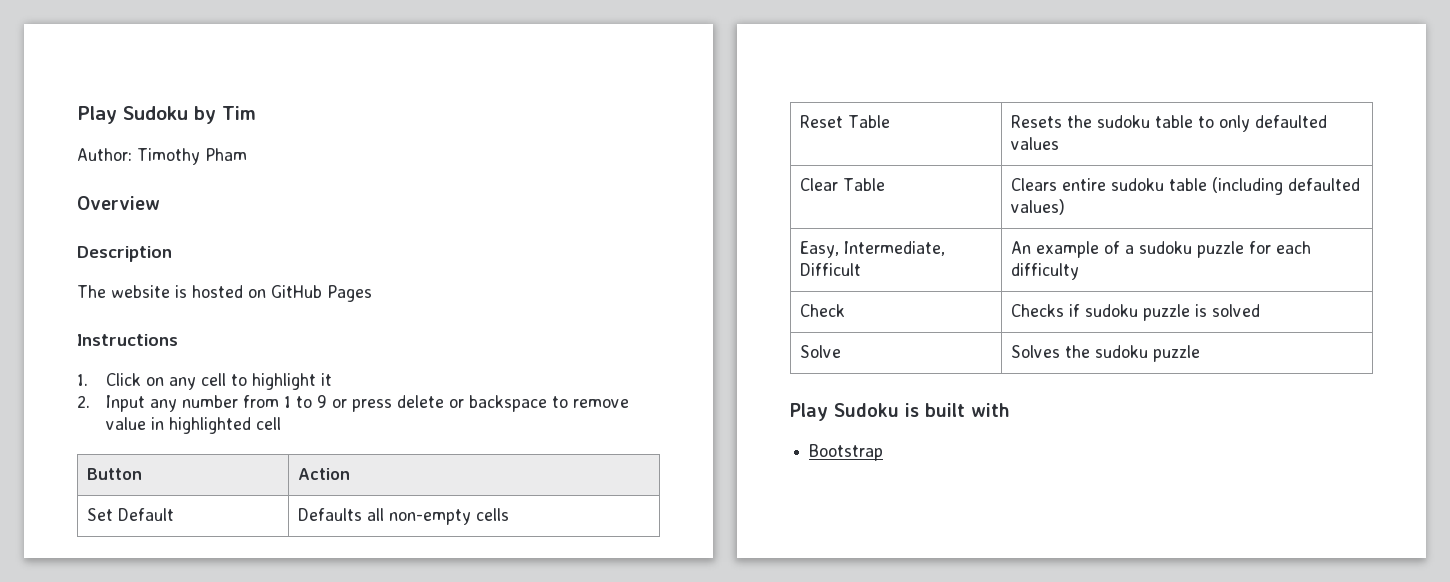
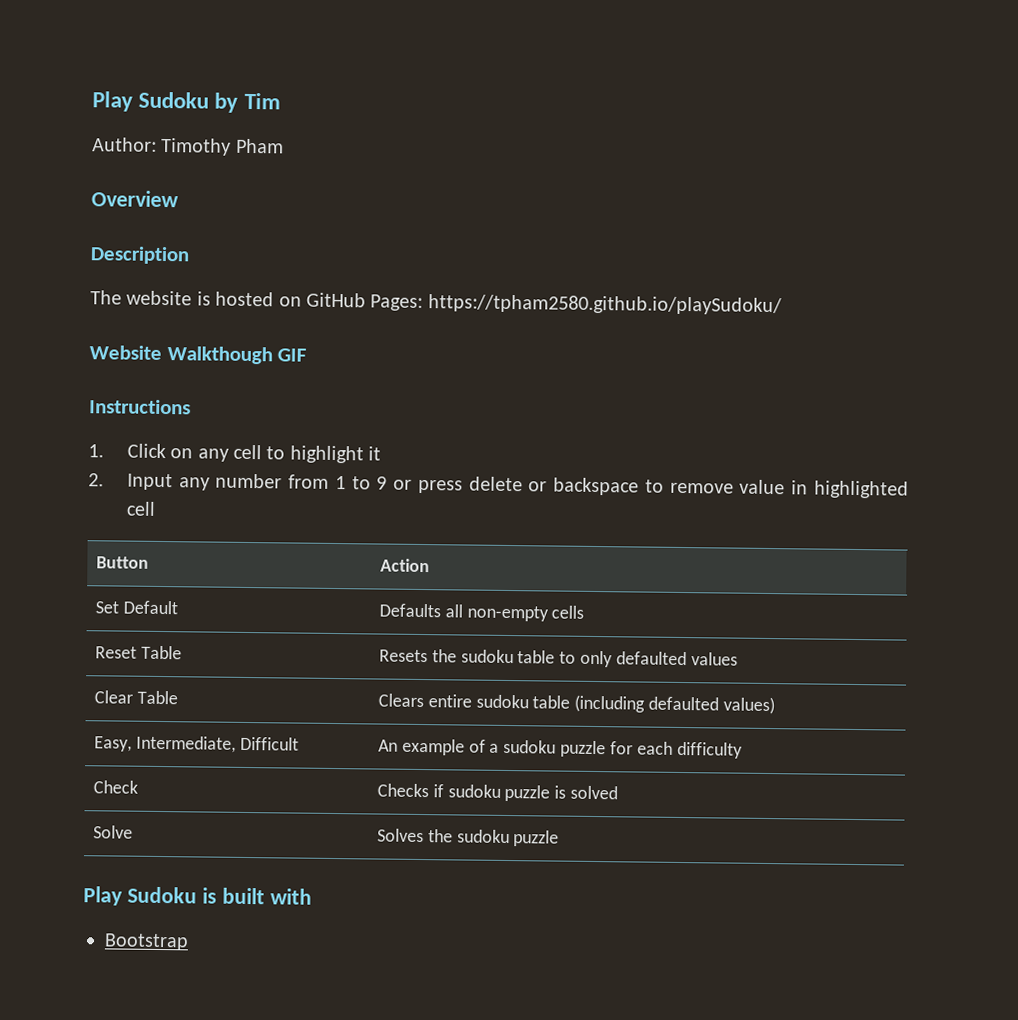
- The website is hosted on GitHub Pages
+ The website is hosted on GitHub Pages: https://tpham2580.github.io/playSudoku/
+ Website Walkthough GIF

